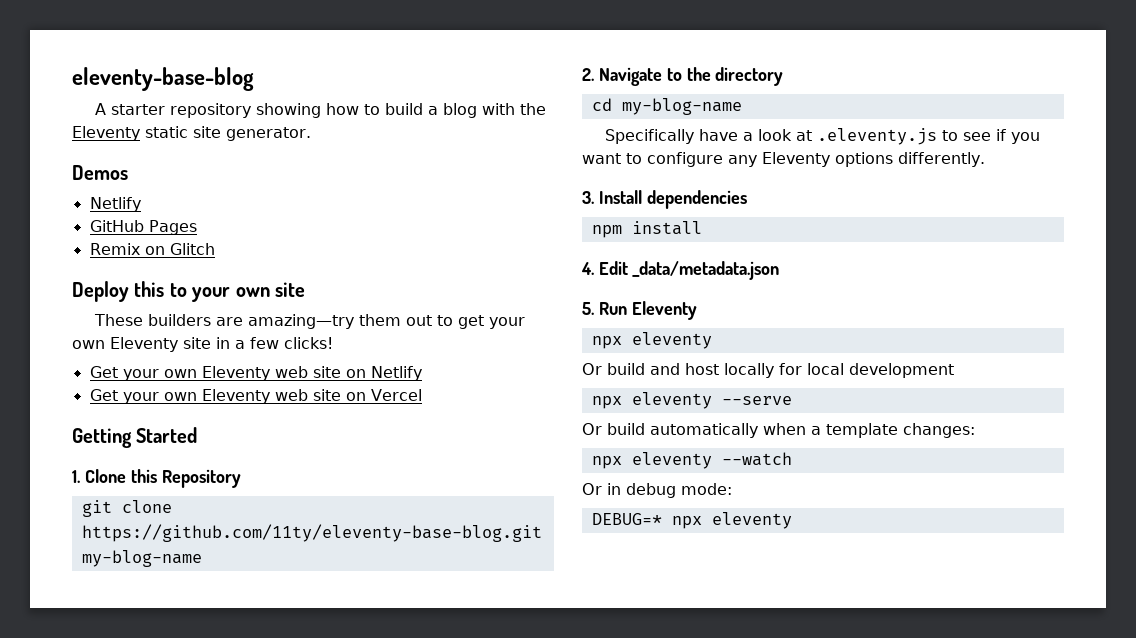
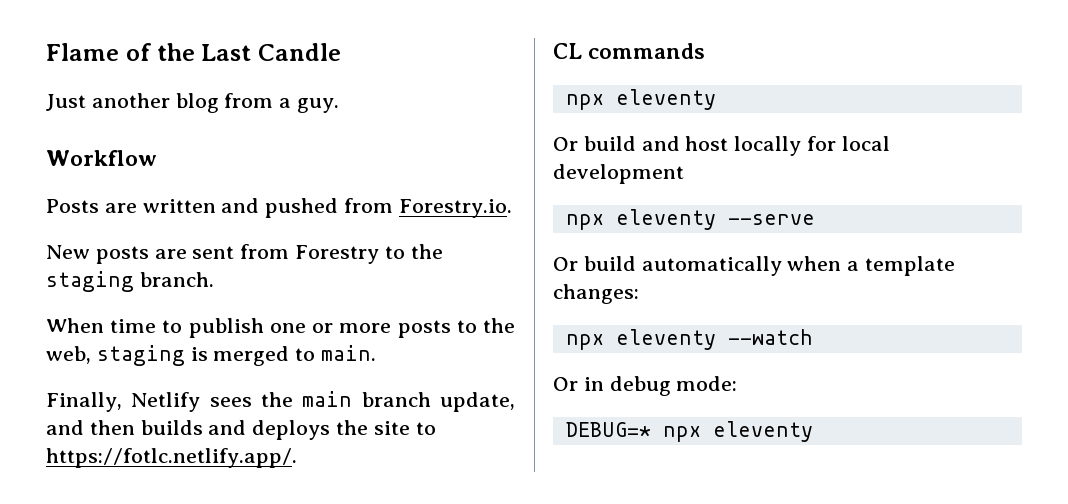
- eleventy-base-blog
- A starter repository showing how to build a blog with the Eleventy static site generator.
- Demos
- Netlify
- GitHub Pages
- Remix on Glitch
- Deploy this to your own site
- These builders are amazing—try them out to get your own Eleventy site in a few clicks!
- Get your own Eleventy web site on Netlify
- Get your own Eleventy web site on Vercel
- Getting Started
- 1. Clone this Repository
- git clone https://github.com/11ty/eleventy-base-blog.git my-blog-name
- 2. Navigate to the directory
- cd my-blog-name
- Specifically have a look at .eleventy.js to see if you want to configure any Eleventy options differently.
- 3. Install dependencies
- npm install
- 4. Edit _data/metadata.json
- 5. Run Eleventy
+ Flame of the Last Candle
+ Just another blog from a guy.
+ Workflow
+ Posts are written and pushed from Forestry.io.
+ New posts are sent from Forestry to the staging branch.
+ When time to publish one or more posts to the web, staging is merged to main.
+ Finally, Netlify sees the main branch update, and then builds and deploys the site to https://fotlc.netlify.app/.
+ CL commands

